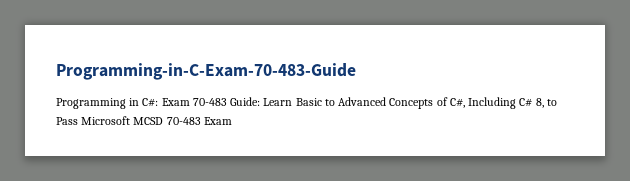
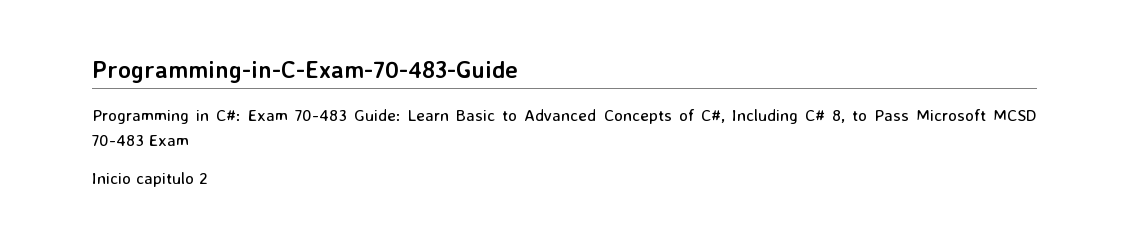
+ Inicio capitulo 2

